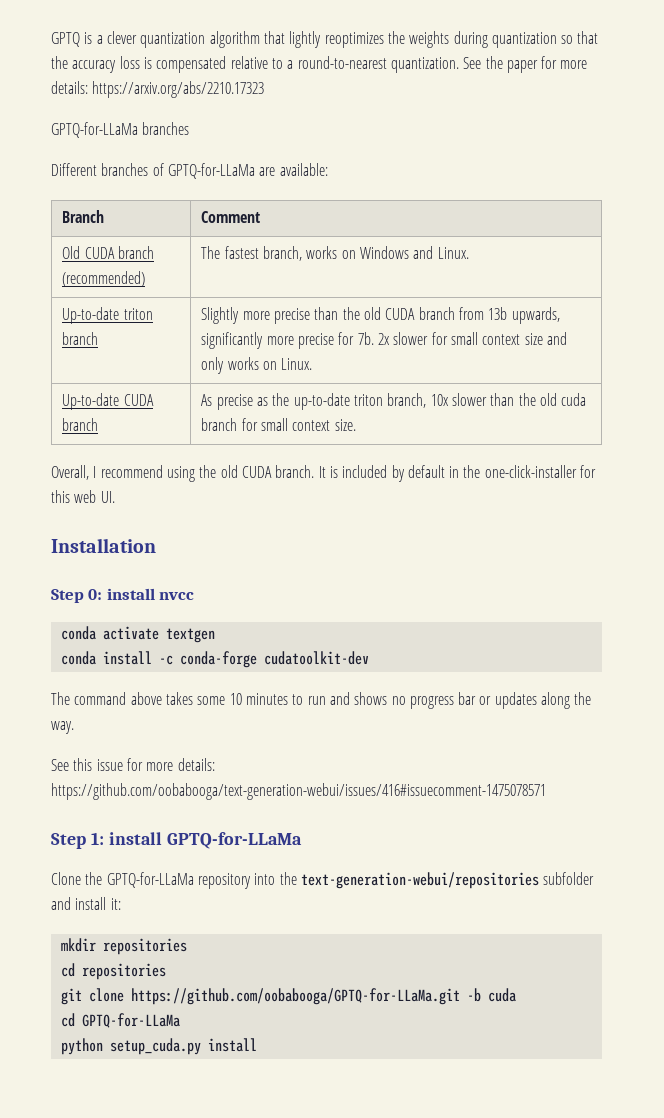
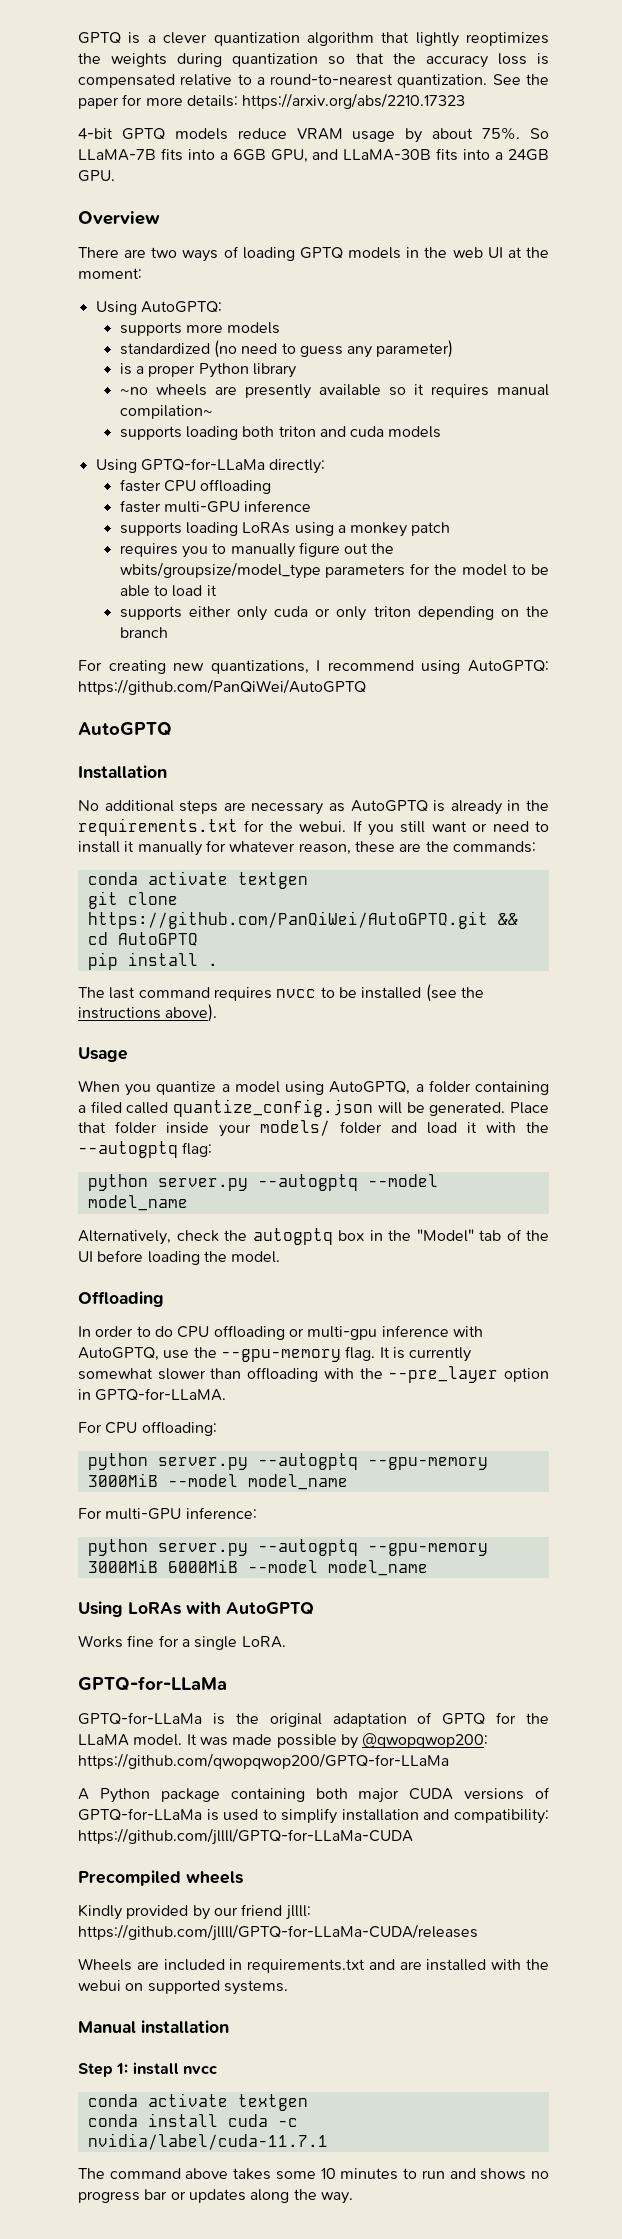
- GPTQ-for-LLaMa branches
- Different branches of GPTQ-for-LLaMa are available:
- Branch | Comment
- Old CUDA branch (recommended) | The fastest branch, works on Windows and Linux.
- Up-to-date triton branch | Slightly more precise than the old CUDA branch from 13b upwards, significantly more precise for 7b. 2x slower for small context size and only works on Linux.
- Up-to-date CUDA branch | As precise as the up-to-date triton branch, 10x slower than the old cuda branch for small context size.
- Overall, I recommend using the old CUDA branch. It is included by default in the one-click-installer for this web UI.
+ 4-bit GPTQ models reduce VRAM usage by about 75%. So LLaMA-7B fits into a 6GB GPU, and LLaMA-30B fits into a 24GB GPU.
+ Overview
+ There are two ways of loading GPTQ models in the web UI at the moment:
+ Using AutoGPTQ:
+ supports more models
+ standardized (no need to guess any parameter)
+ is a proper Python library
+ ~no wheels are presently available so it requires manual compilation~
+ supports loading both triton and cuda models
+ Using GPTQ-for-LLaMa directly:
+ faster CPU offloading
+ faster multi-GPU inference
+ supports loading LoRAs using a monkey patch
+ requires you to manually figure out the wbits/groupsize/model_type parameters for the model to be able to load it
+ supports either only cuda or only triton depending on the branch
+ For creating new quantizations, I recommend using AutoGPTQ: https://github.com/PanQiWei/AutoGPTQ
+ AutoGPTQ
  Installation
- Step 0: install nvcc
+ No additional steps are necessary as AutoGPTQ is already in the requirements.txt for the webui. If you still want or need to install it manually for whatever reason, these are the commands:
+ conda activate textgen
+ git clone https://github.com/PanQiWei/AutoGPTQ.git && cd AutoGPTQ
+ pip install .
+ The last command requires nvcc to be installed (see the instructions above).
+ Usage
+ When you quantize a model using AutoGPTQ, a folder containing a filed called quantize_config.json will be generated. Place that folder inside your models/ folder and load it with the --autogptq flag:
+ python server.py --autogptq --model model_name
+ Alternatively, check the autogptq box in the "Model" tab of the UI before loading the model.
+ Offloading
+ In order to do CPU offloading or multi-gpu inference with AutoGPTQ, use the --gpu-memory flag. It is currently somewhat slower than offloading with the --pre_layer option in GPTQ-for-LLaMA.
+ For CPU offloading:
+ python server.py --autogptq --gpu-memory 3000MiB --model model_name
+ For multi-GPU inference:
+ python server.py --autogptq --gpu-memory 3000MiB 6000MiB --model model_name
+ Using LoRAs with AutoGPTQ
+ Works fine for a single LoRA.
+ GPTQ-for-LLaMa
+ GPTQ-for-LLaMa is the original adaptation of GPTQ for the LLaMA model. It was made possible by @qwopqwop200: https://github.com/qwopqwop200/GPTQ-for-LLaMa
+ A Python package containing both major CUDA versions of GPTQ-for-LLaMa is used to simplify installation and compatibility: https://github.com/jllll/GPTQ-for-LLaMa-CUDA
+ Precompiled wheels
+ Kindly provided by our friend jllll: https://github.com/jllll/GPTQ-for-LLaMa-CUDA/releases
+ Wheels are included in requirements.txt and are installed with the webui on supported systems.
+ Manual installation
+ Step 1: install nvcc
- conda install -c conda-forge cudatoolkit-dev
+ conda install cuda -c nvidia/label/cuda-11.7.1
- See this issue for more details: https://github.com/oobabooga/text-generation-webui/issues/416#issuecomment-1475078571
- Step 1: install GPTQ-for-LLaMa
- Clone the GPTQ-for-LLaMa repository into the text-generation-webui/repositories subfolder and install it:
- mkdir repositories
- cd repositories
- git clone https://github.com/oobabooga/GPTQ-for-LLaMa.git -b cuda
- cd GPTQ-for-LLaMa
- python setup_cuda.py install

